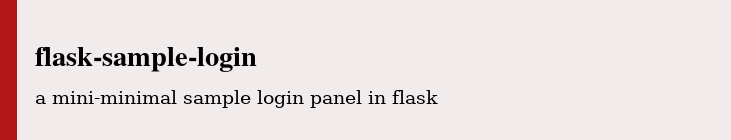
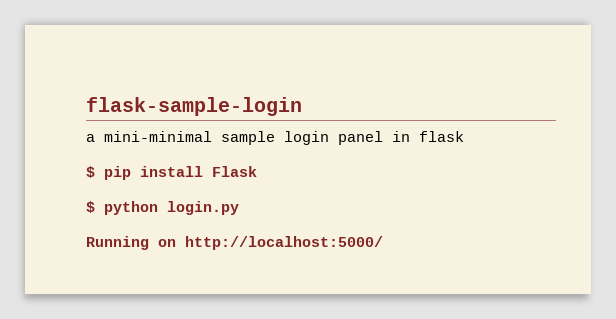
+ $ pip install Flask
+ $ python login.py
+ Running on http://localhost:5000/

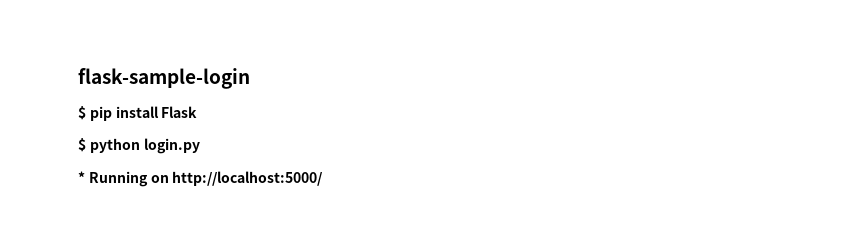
- a mini-minimal sample login panel in flask
- Running on http://localhost:5000/
+ * Running on http://localhost:5000/

